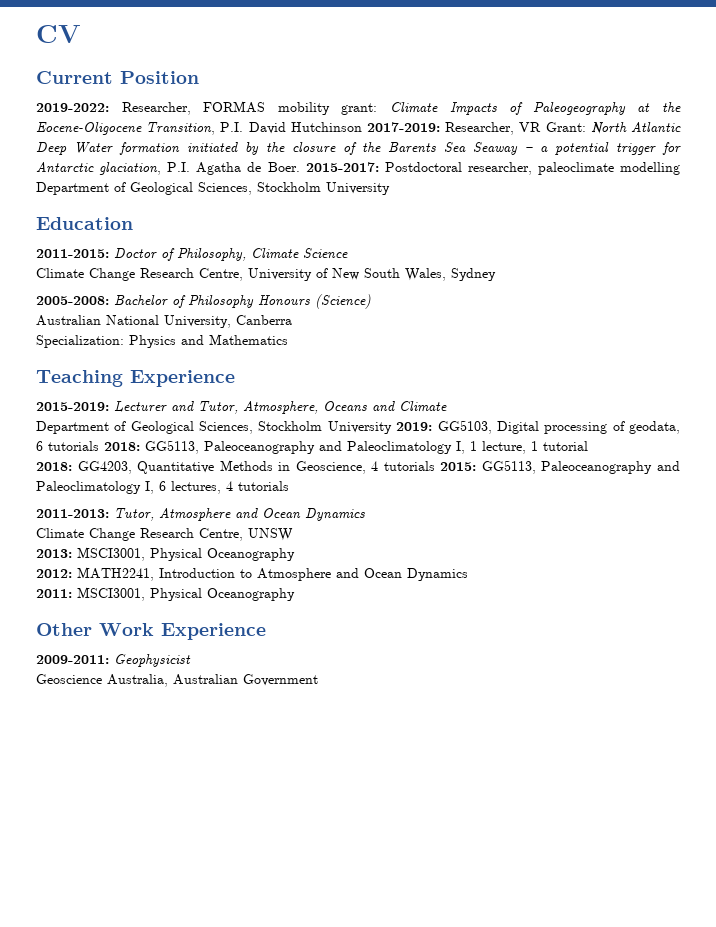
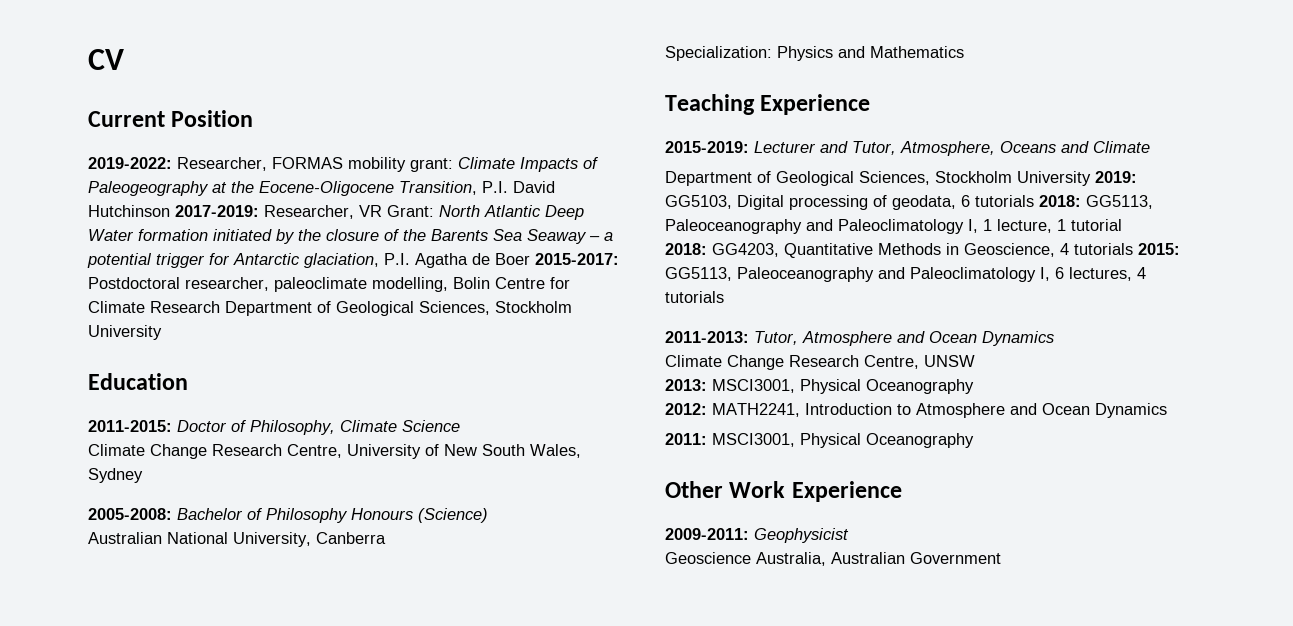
- 2019-2022: Researcher, FORMAS mobility grant: Climate Impacts of Paleogeography at the Eocene-Oligocene Transition, P.I. David Hutchinson 2017-2019: Researcher, VR Grant: North Atlantic Deep Water formation initiated by the closure of the Barents Sea Seaway – a potential trigger for Antarctic glaciation, P.I. Agatha de Boer. 2015-2017: Postdoctoral researcher, paleoclimate modelling Department of Geological Sciences, Stockholm University
+ 2019-2022: Researcher, FORMAS mobility grant: Climate Impacts of Paleogeography at the Eocene-Oligocene Transition, P.I. David Hutchinson 2017-2019: Researcher, VR Grant: North Atlantic Deep Water formation initiated by the closure of the Barents Sea Seaway – a potential trigger for Antarctic glaciation, P.I. Agatha de Boer 2015-2017: Postdoctoral researcher, paleoclimate modelling, Bolin Centre for Climate Research Department of Geological Sciences, Stockholm University

